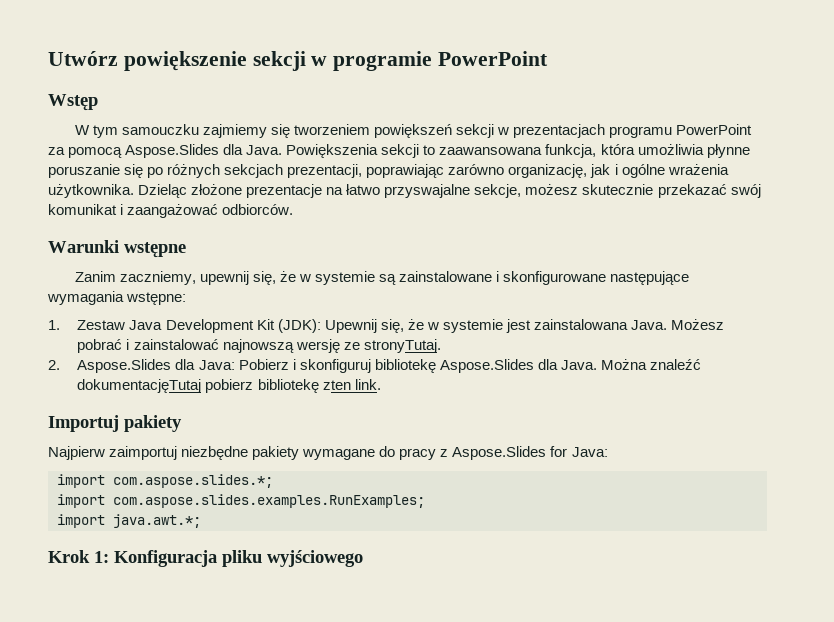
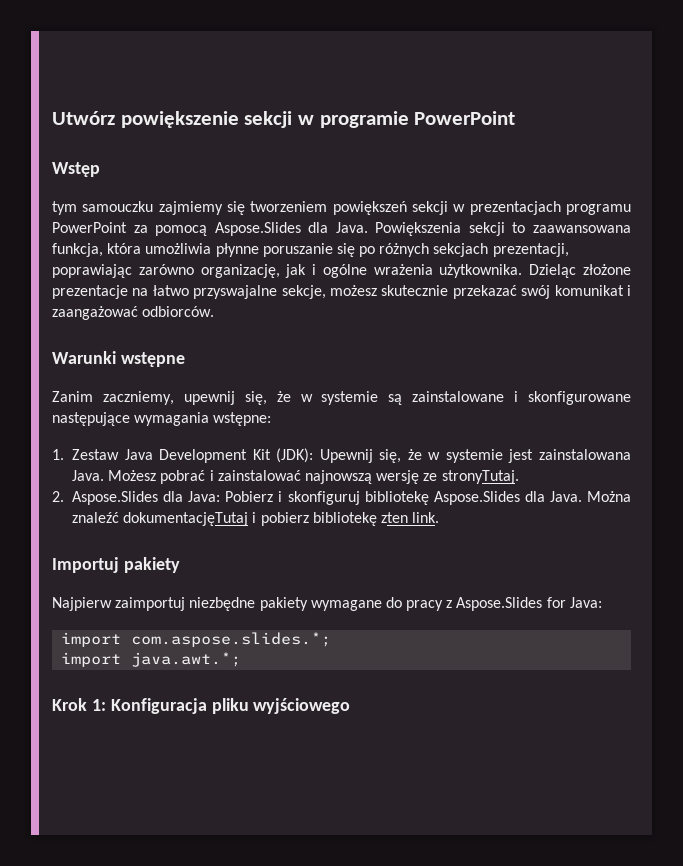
- W tym samouczku zajmiemy się tworzeniem powiększeń sekcji w prezentacjach programu PowerPoint za pomocą Aspose.Slides dla Java.
+ tym samouczku zajmiemy się tworzeniem powiększeń sekcji w prezentacjach programu PowerPoint za pomocą Aspose.Slides dla Java.
- Można znaleźć dokumentacjęTutaj pobierz bibliotekę zten link.
+ Można znaleźć dokumentacjęTutaj i pobierz bibliotekę zten link.
- import com.aspose.slides.examples.RunExamples;

